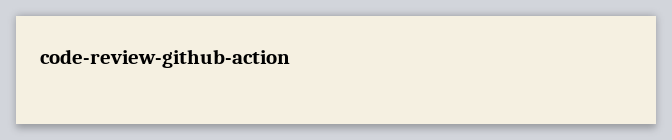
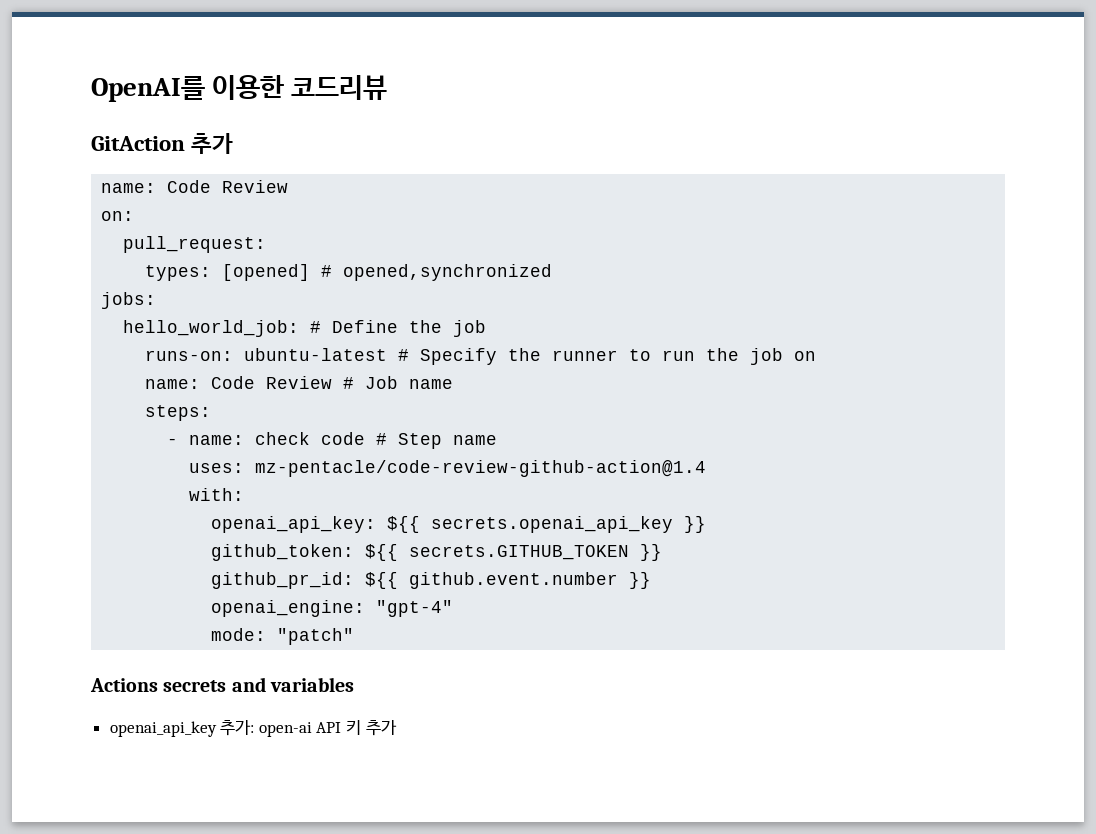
- code-review-github-action
+ OpenAI를 이용한 코드리뷰
+ GitAction 추가
+ name: Code Review
+ on:
+ pull_request:
+ types: [opened] # opened,synchronized
+ jobs:
+ hello_world_job: # Define the job
+ runs-on: ubuntu-latest # Specify the runner to run the job on
+ name: Code Review # Job name
+ steps:
+ - name: check code # Step name
+ uses: mz-pentacle/code-review-github-action@1.4
+ with:
+ openai_api_key: ${{ secrets.openai_api_key }}
+ github_token: ${{ secrets.GITHUB_TOKEN }}
+ github_pr_id: ${{ github.event.number }}
+ openai_engine: "gpt-4"
+ mode: "patch"
+ Actions secrets and variables
+ openai_api_key 추가: open-ai API 키 추가

